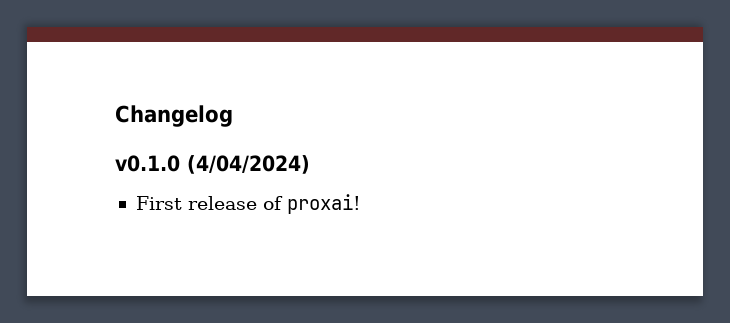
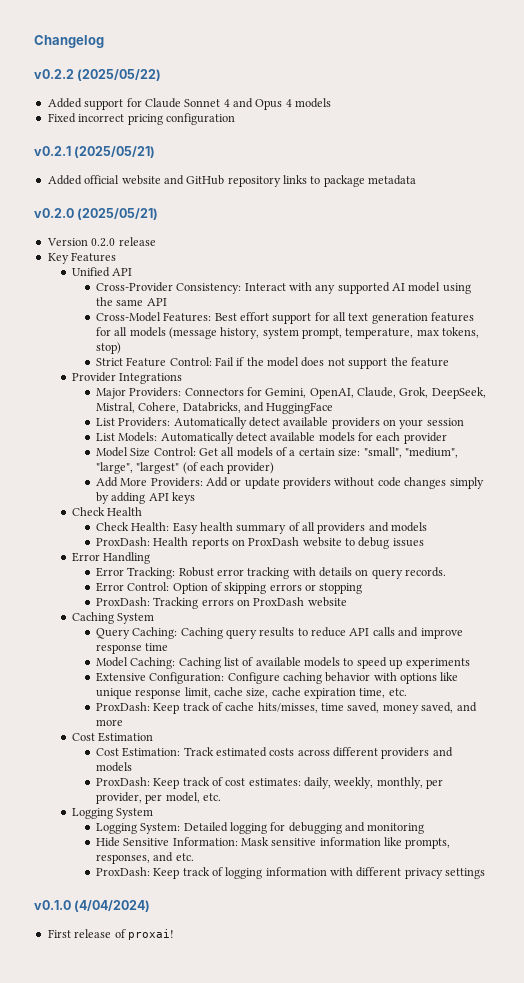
+ v0.2.2 (2025/05/22)
+ Added support for Claude Sonnet 4 and Opus 4 models
+ Fixed incorrect pricing configuration
+ v0.2.1 (2025/05/21)
+ Added official website and GitHub repository links to package metadata
+ v0.2.0 (2025/05/21)
+ Version 0.2.0 release
+ Key Features
+ Unified API
+ Cross-Provider Consistency: Interact with any supported AI model using the same API
+ Cross-Model Features: Best effort support for all text generation features for all models (message history, system prompt, temperature, max tokens, stop)
+ Strict Feature Control: Fail if the model does not support the feature
+ Provider Integrations
+ Major Providers: Connectors for Gemini, OpenAI, Claude, Grok, DeepSeek, Mistral, Cohere, Databricks, and HuggingFace
+ List Providers: Automatically detect available providers on your session
+ List Models: Automatically detect available models for each provider
+ Model Size Control: Get all models of a certain size: "small", "medium", "large", "largest" (of each provider)
+ Add More Providers: Add or update providers without code changes simply by adding API keys
+ Check Health
+ Check Health: Easy health summary of all providers and models
+ ProxDash: Health reports on ProxDash website to debug issues
+ Error Handling
+ Error Tracking: Robust error tracking with details on query records.
+ Error Control: Option of skipping errors or stopping
+ ProxDash: Tracking errors on ProxDash website
+ Caching System
+ Query Caching: Caching query results to reduce API calls and improve response time
+ Model Caching: Caching list of available models to speed up experiments
+ Extensive Configuration: Configure caching behavior with options like unique response limit, cache size, cache expiration time, etc.
+ ProxDash: Keep track of cache hits/misses, time saved, money saved, and more
+ Cost Estimation
+ Cost Estimation: Track estimated costs across different providers and models
+ ProxDash: Keep track of cost estimates: daily, weekly, monthly, per provider, per model, etc.
+ Logging System
+ Logging System: Detailed logging for debugging and monitoring
+ Hide Sensitive Information: Mask sensitive information like prompts, responses, and etc.
+ ProxDash: Keep track of logging information with different privacy settings

